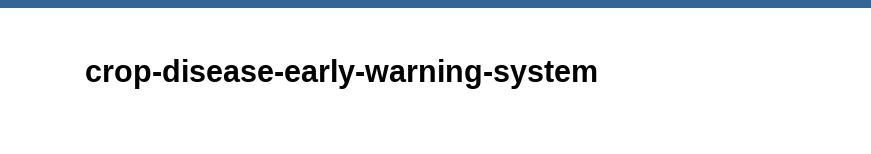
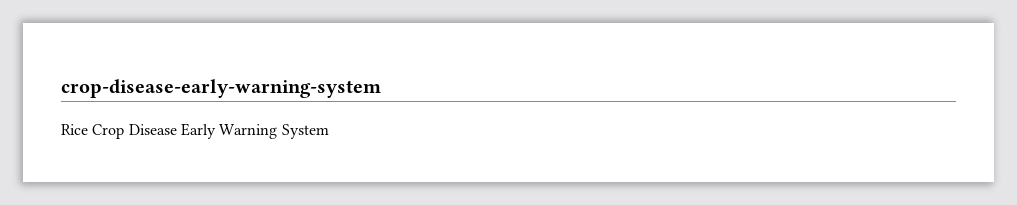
+ Rice Crop Disease Early Warning System

